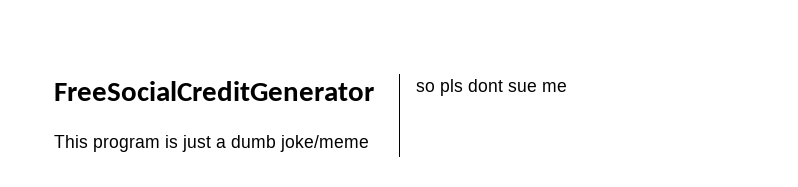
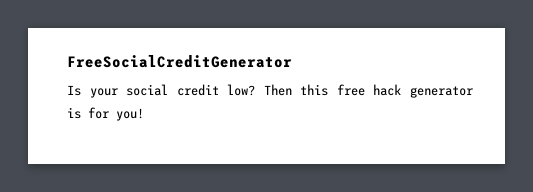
- This program is just a dumb joke/meme so pls dont sue me
+ Is your social credit low? Then this free hack generator is for you!

